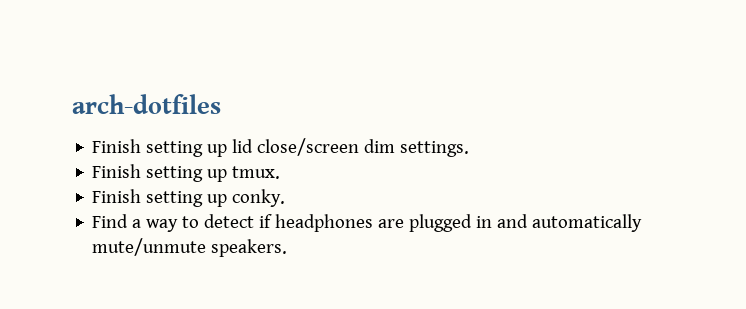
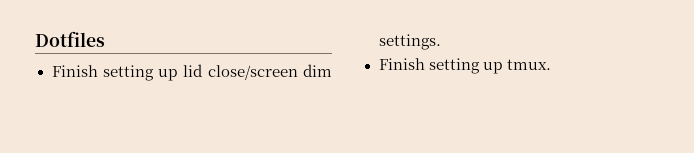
- arch-dotfiles
+ Dotfiles
- Finish setting up conky.
- Find a way to detect if headphones are plugged in and automatically mute/unmute speakers.

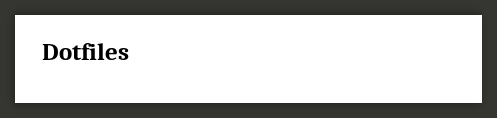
- Finish setting up lid close/screen dim settings.
- Finish setting up tmux.

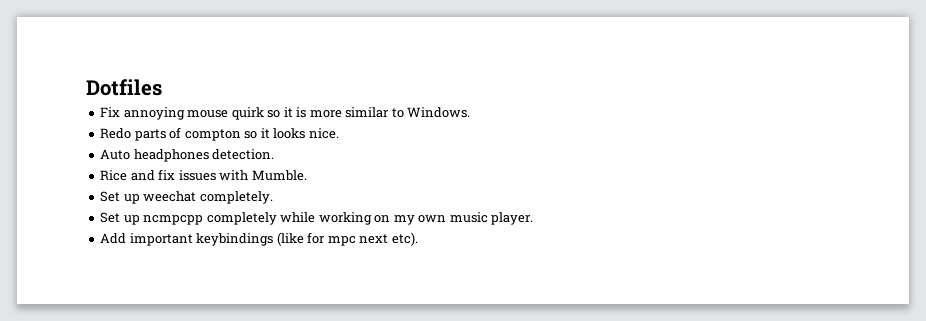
+ Fix annoying mouse quirk so it is more similar to Windows.
+ Redo parts of compton so it looks nice.
+ Auto headphones detection.
+ Rice and fix issues with Mumble.
+ Set up weechat completely.
+ Set up ncmpcpp completely while working on my own music player.
+ Add important keybindings (like for mpc next etc).

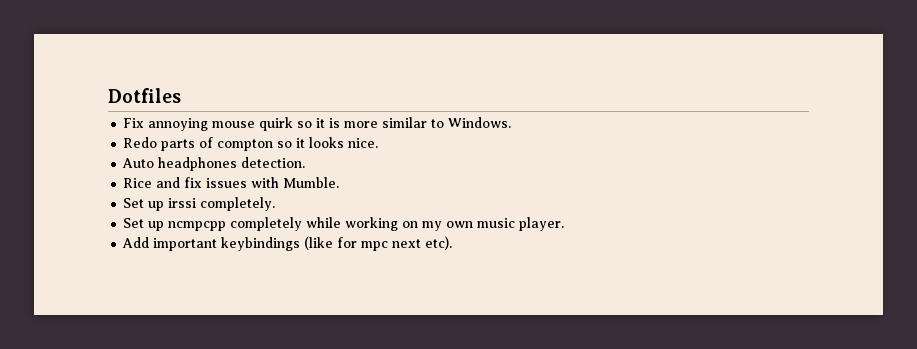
- Set up weechat completely.
+ Set up irssi completely.

